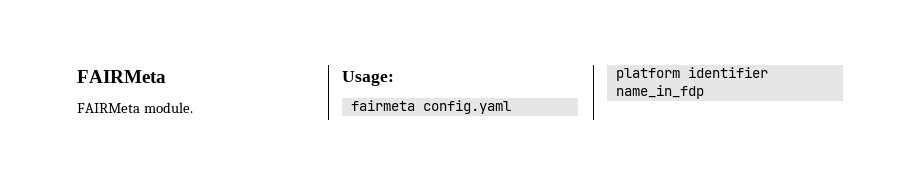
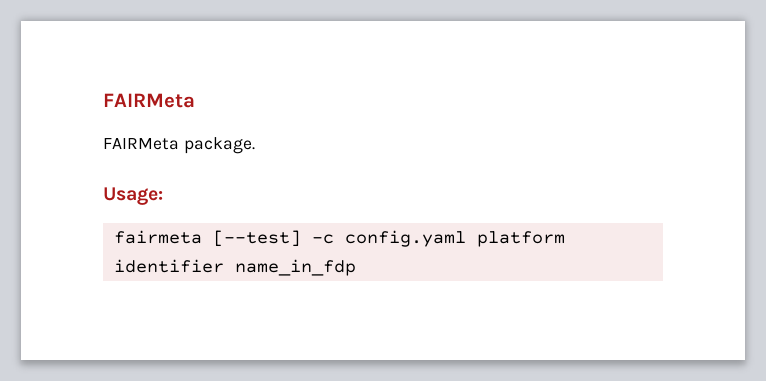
- FAIRMeta module.
+ FAIRMeta package.
- fairmeta config.yaml platform identifier name_in_fdp
+ fairmeta [--test] -c config.yaml platform identifier name_in_fdp

